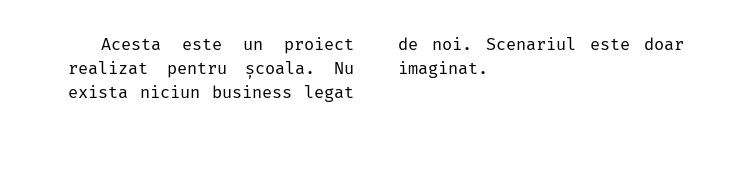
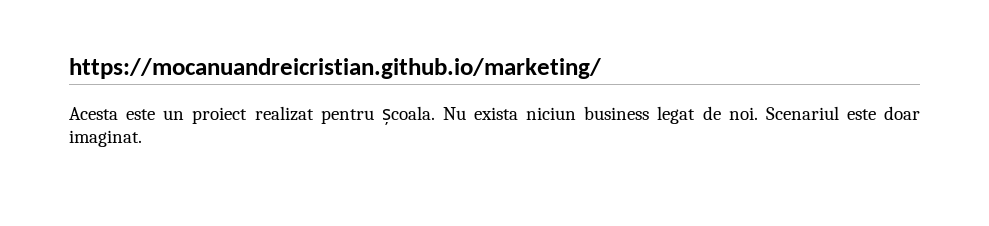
+ https://mocanuandreicristian.github.io/marketing/

